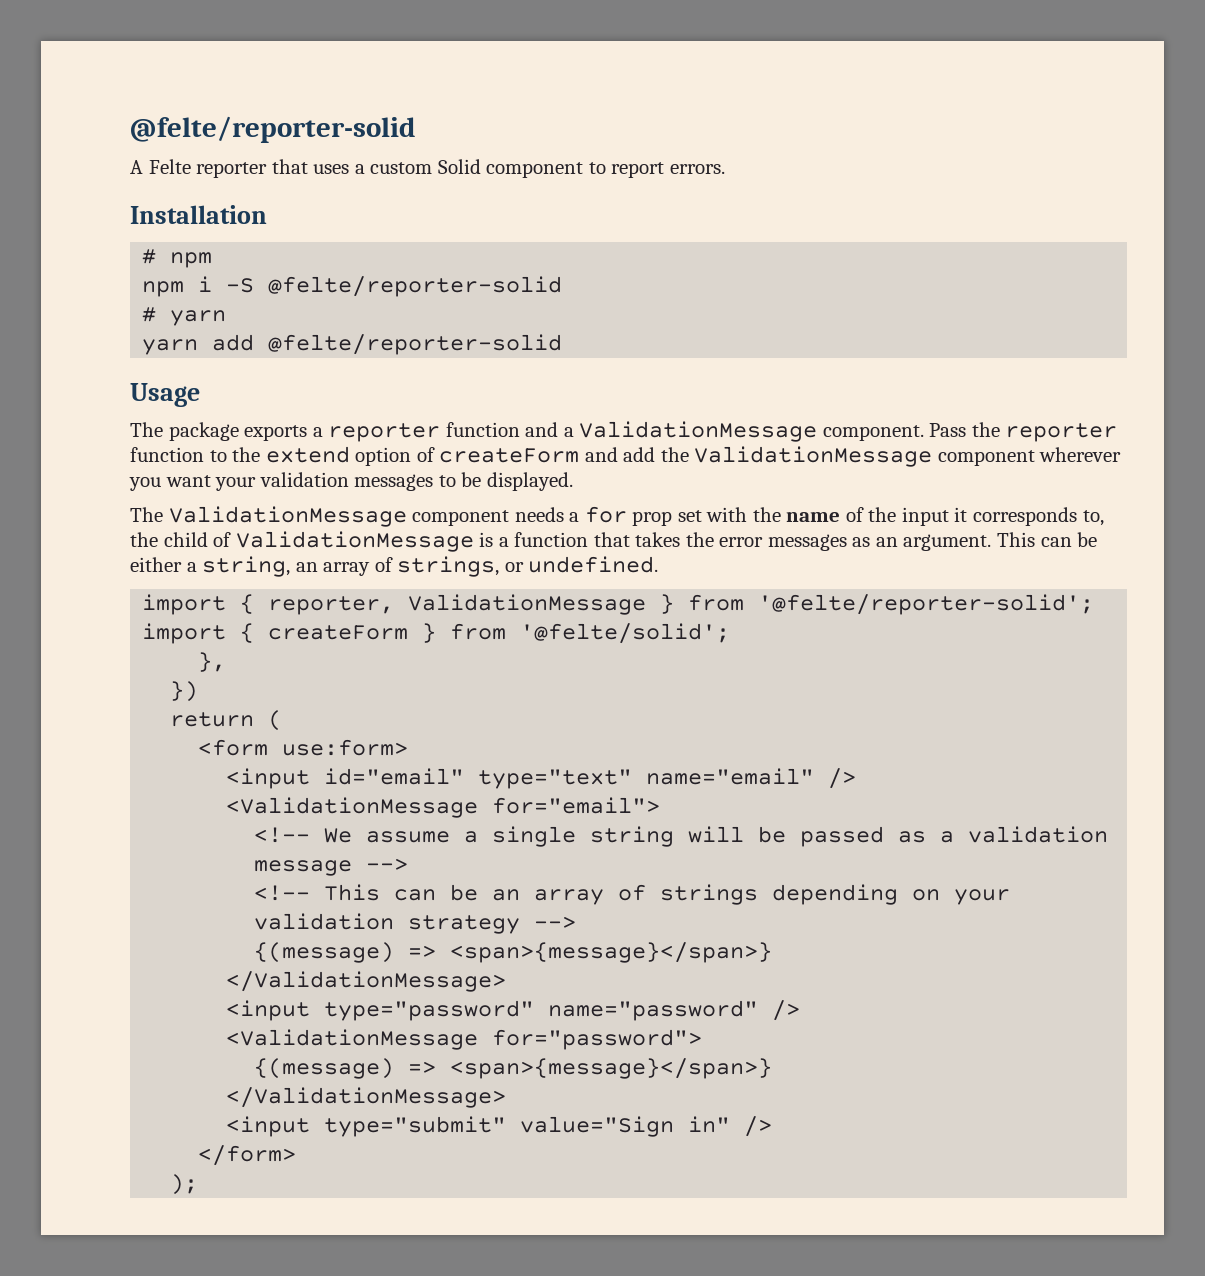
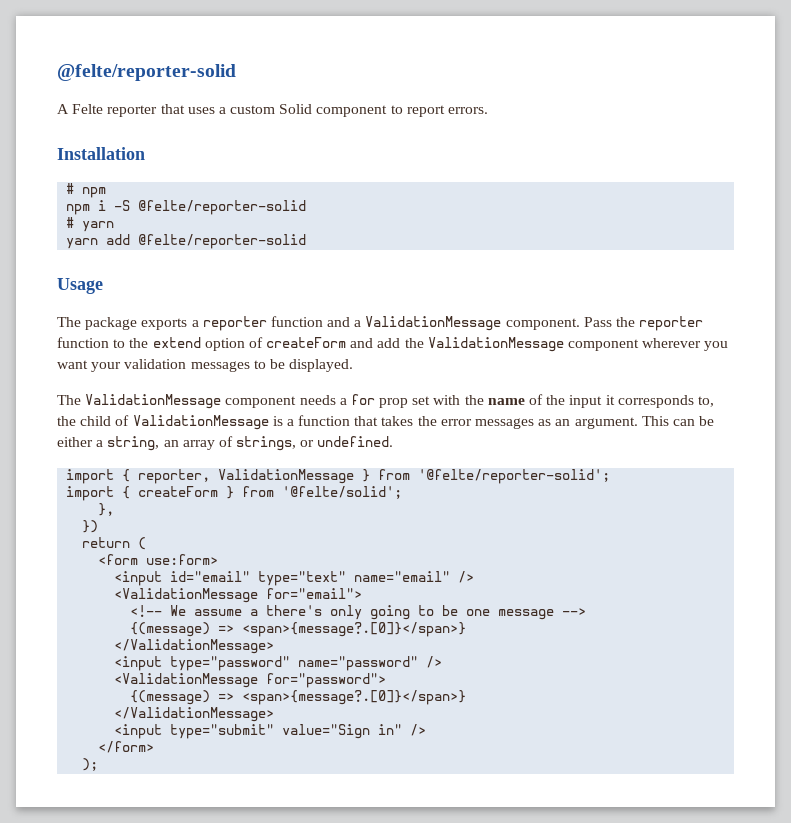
- <!-- We assume a single string will be passed as a validation message -->
- <!-- This can be an array of strings depending on your validation strategy -->
- {(message) => <span>{message}</span>}
+ <!-- We assume a there's only going to be one message -->
+ {(message) => <span>{message?.[0]}</span>}
  <ValidationMessage for="password">
- {(message) => <span>{message}</span>}
+ {(message) => <span>{message?.[0]}</span>}

